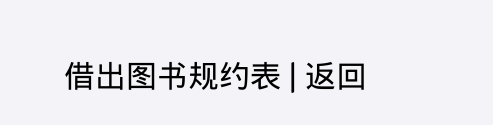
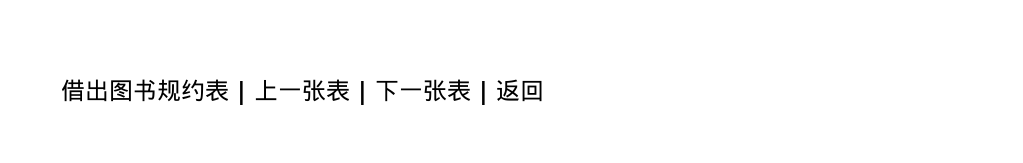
- 借出图书规约表 | 返回
+ 借出图书规约表 | 上一张表 | 下一张表 | 返回

